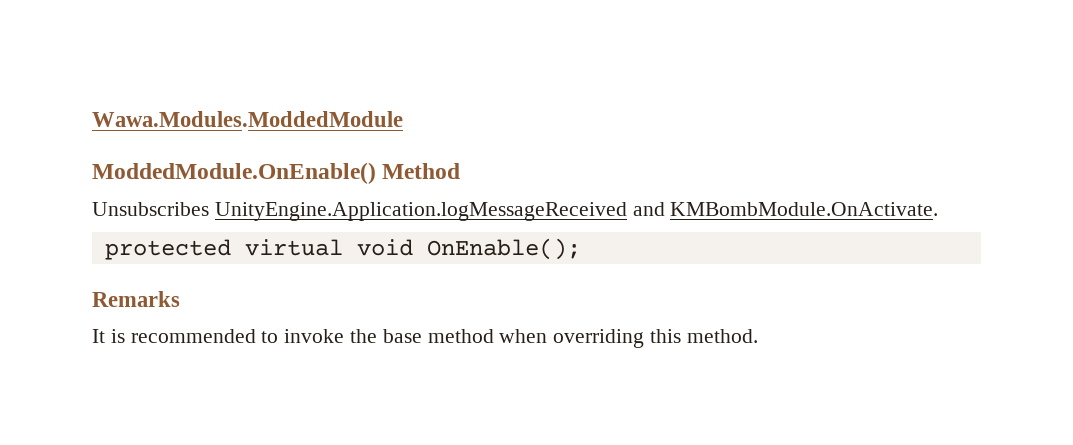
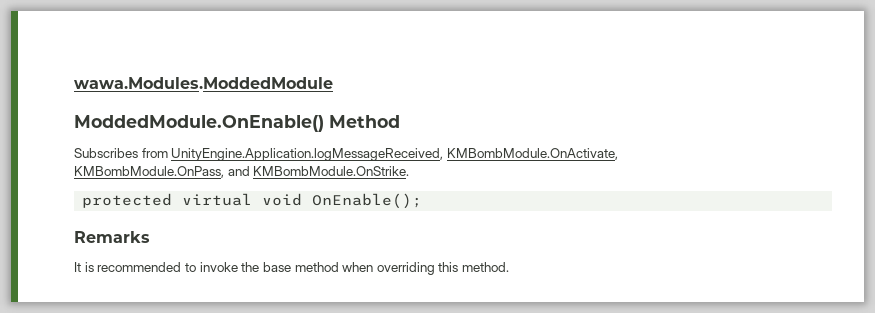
- Wawa.Modules.ModdedModule
+ wawa.Modules.ModdedModule
- Unsubscribes UnityEngine.Application.logMessageReceived and KMBombModule.OnActivate.
+ Subscribes from UnityEngine.Application.logMessageReceived, KMBombModule.OnActivate,
+ KMBombModule.OnPass, and KMBombModule.OnStrike.

